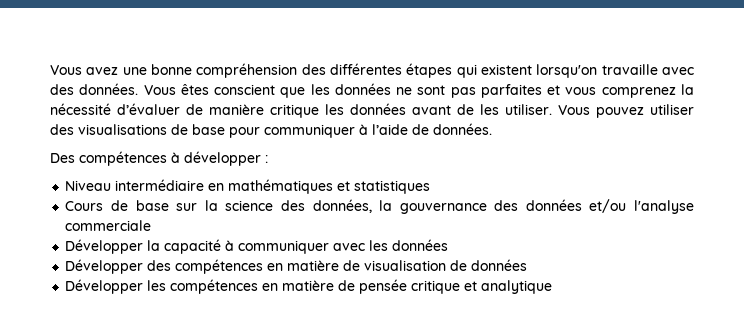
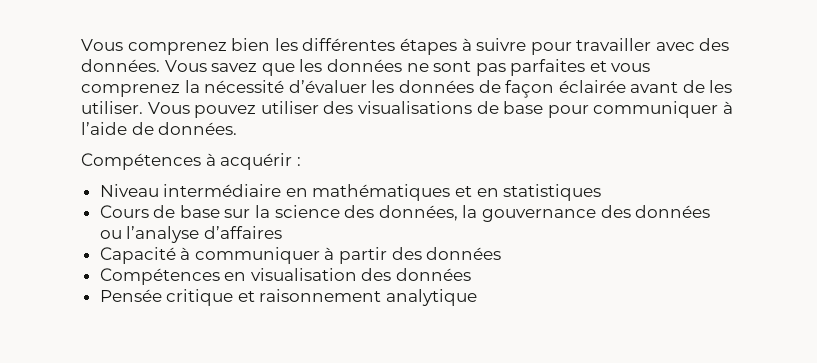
- Vous avez une bonne compréhension des différentes étapes qui existent lorsqu'on travaille avec des données.
+ Vous comprenez bien les différentes étapes à suivre pour travailler avec des données.
- Vous êtes conscient que les données ne sont pas parfaites et vous comprenez la nécessité d’évaluer de manière critique les données avant de les utiliser.
+ Vous savez que les données ne sont pas parfaites et vous comprenez la nécessité d’évaluer les données de façon éclairée avant de les utiliser.
- Des compétences à développer :
+ Compétences à acquérir :
- Niveau intermédiaire en mathématiques et statistiques
+ Niveau intermédiaire en mathématiques et en statistiques
- Cours de base sur la science des données, la gouvernance des données et/ou l'analyse commerciale
- Développer la capacité à communiquer avec les données
- Développer des compétences en matière de visualisation de données
- Développer les compétences en matière de pensée critique et analytique
+ Cours de base sur la science des données, la gouvernance des données ou l’analyse d’affaires
+ Capacité à communiquer à partir des données
+ Compétences en visualisation des données
+ Pensée critique et raisonnement analytique

